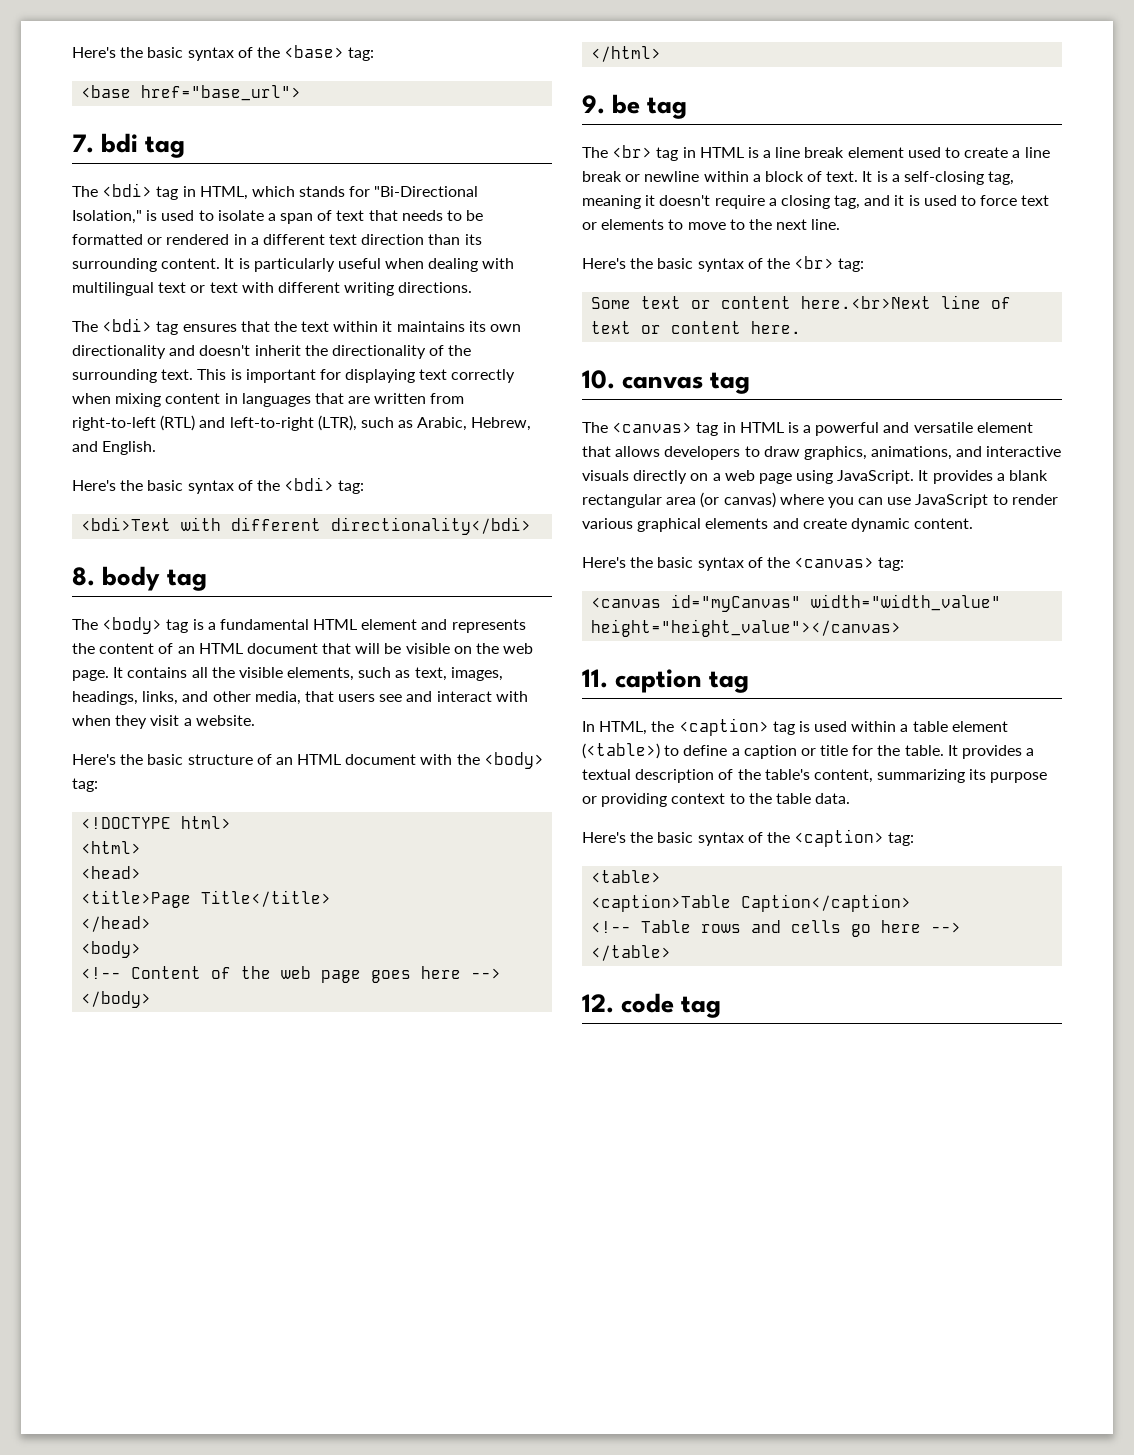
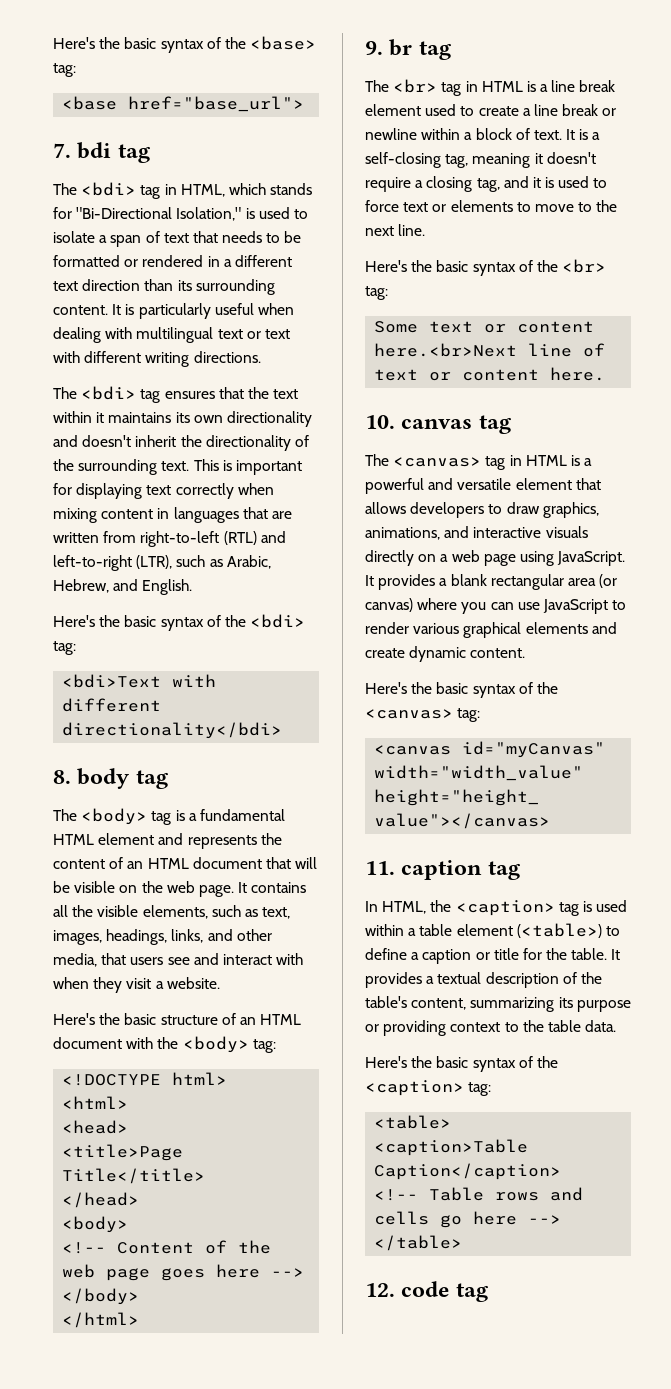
- 9. be tag
+ 9. br tag

